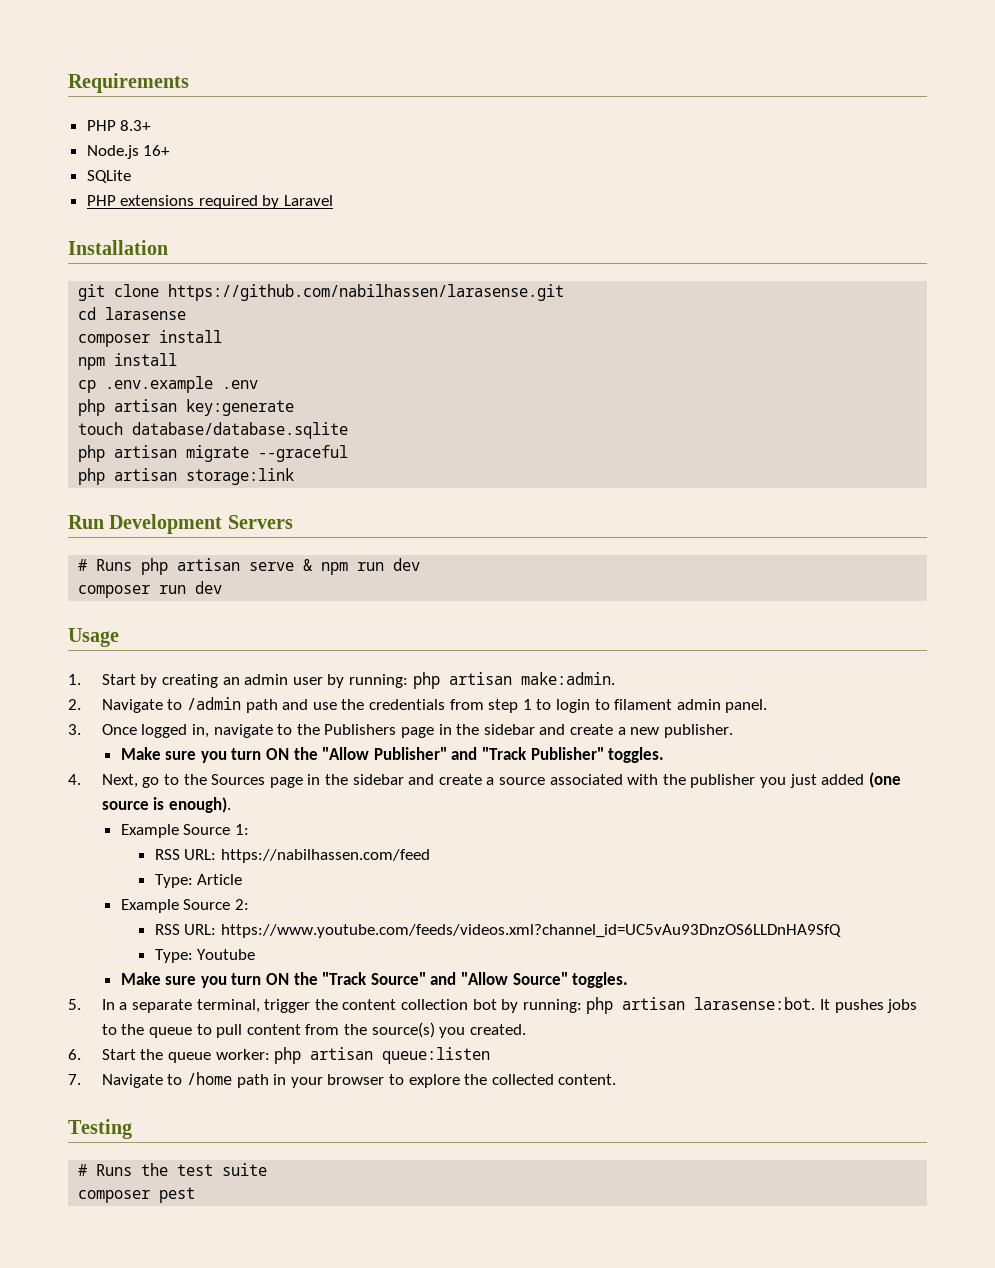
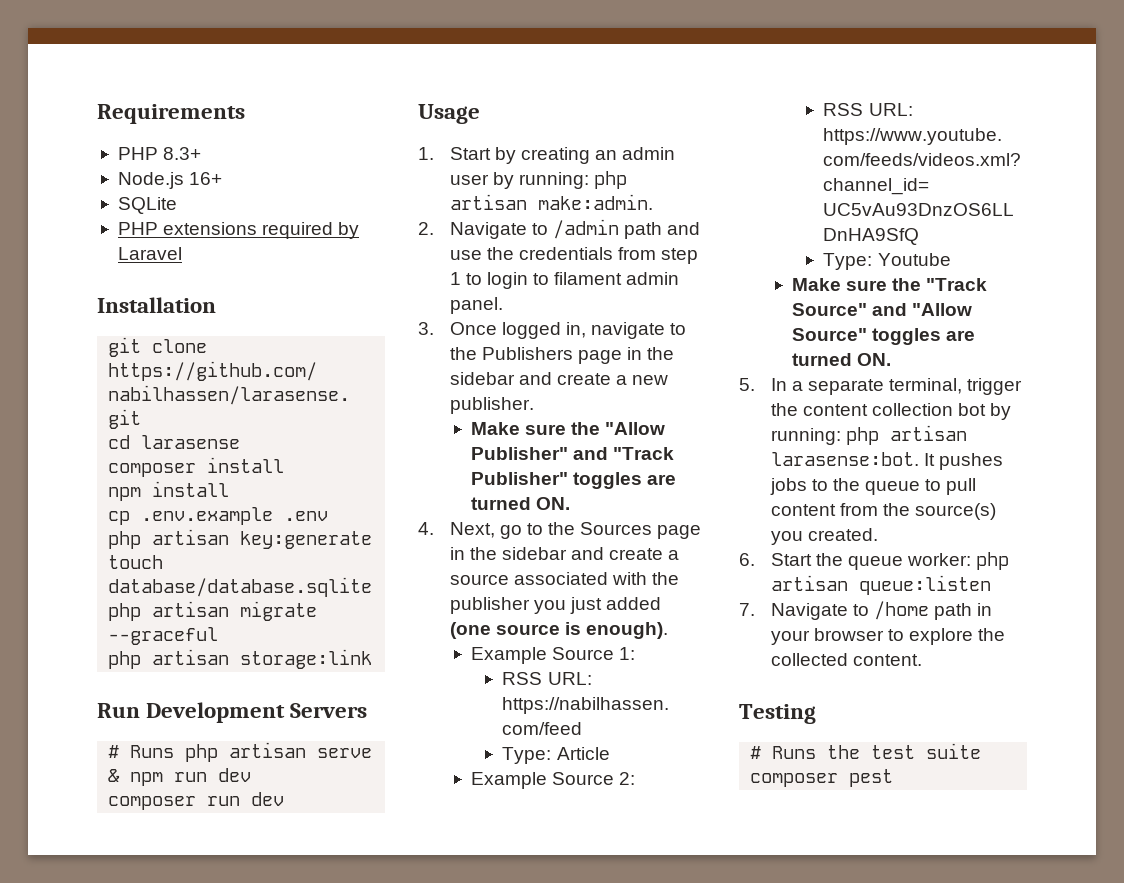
- Make sure you turn ON the "Allow Publisher" and "Track Publisher" toggles.
+ Make sure the "Allow Publisher" and "Track Publisher" toggles are turned ON.
- Make sure you turn ON the "Track Source" and "Allow Source" toggles.
+ Make sure the "Track Source" and "Allow Source" toggles are turned ON.

